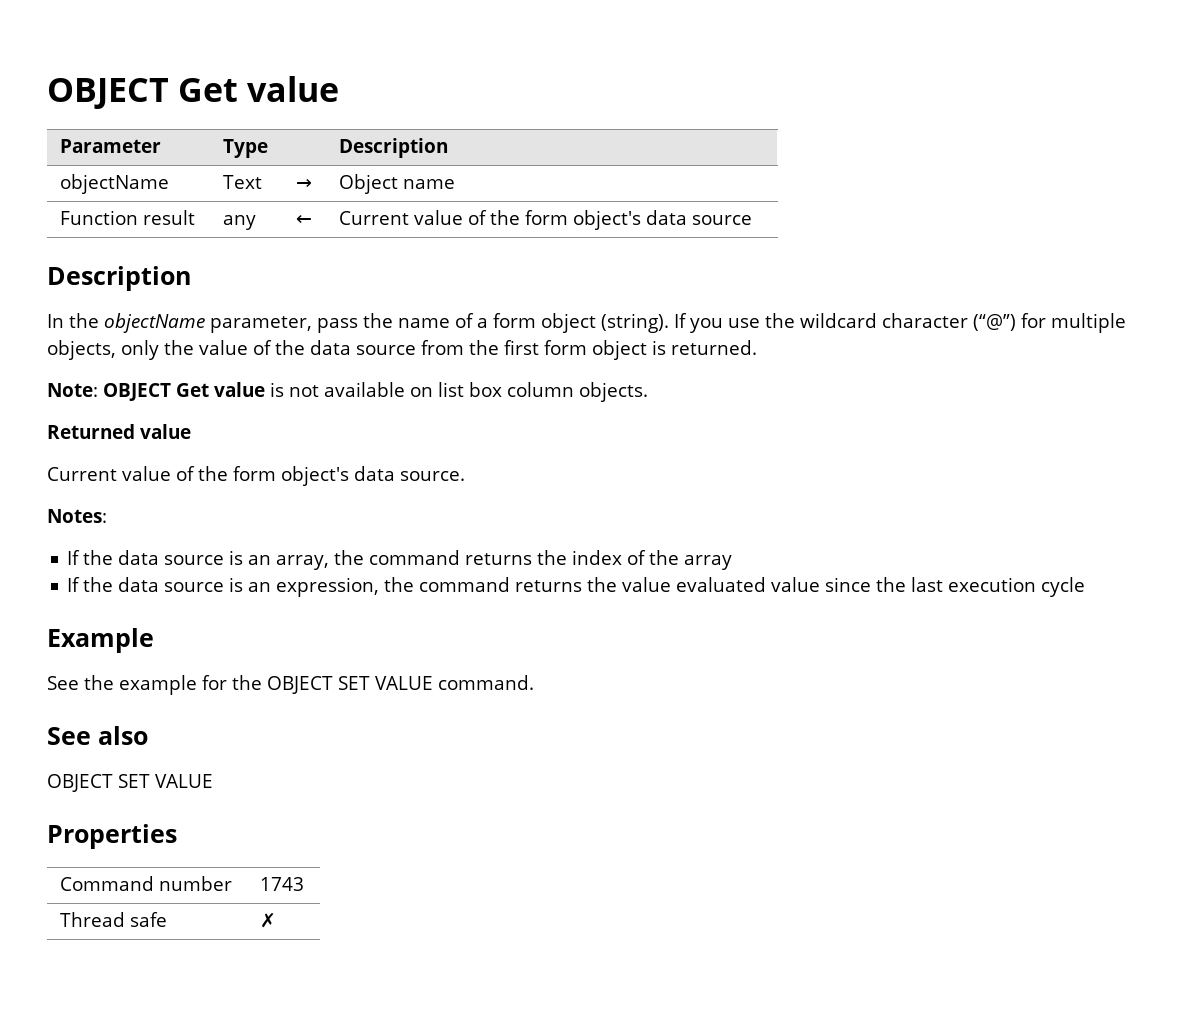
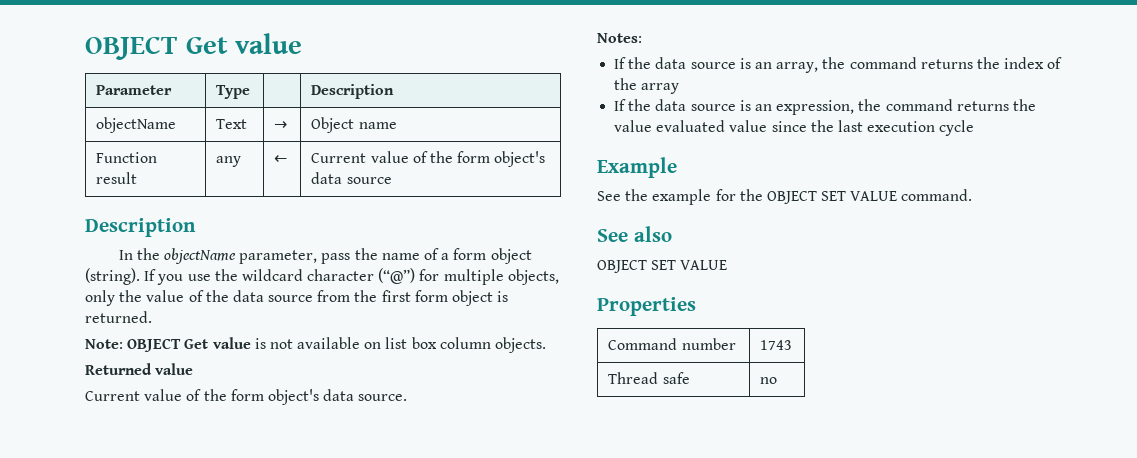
- Thread safe | ✗
+ Thread safe | no

